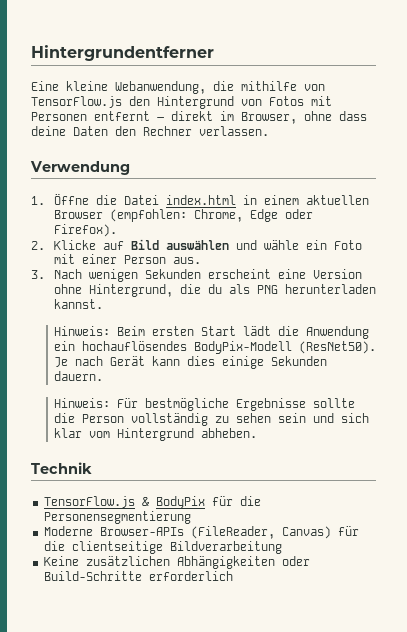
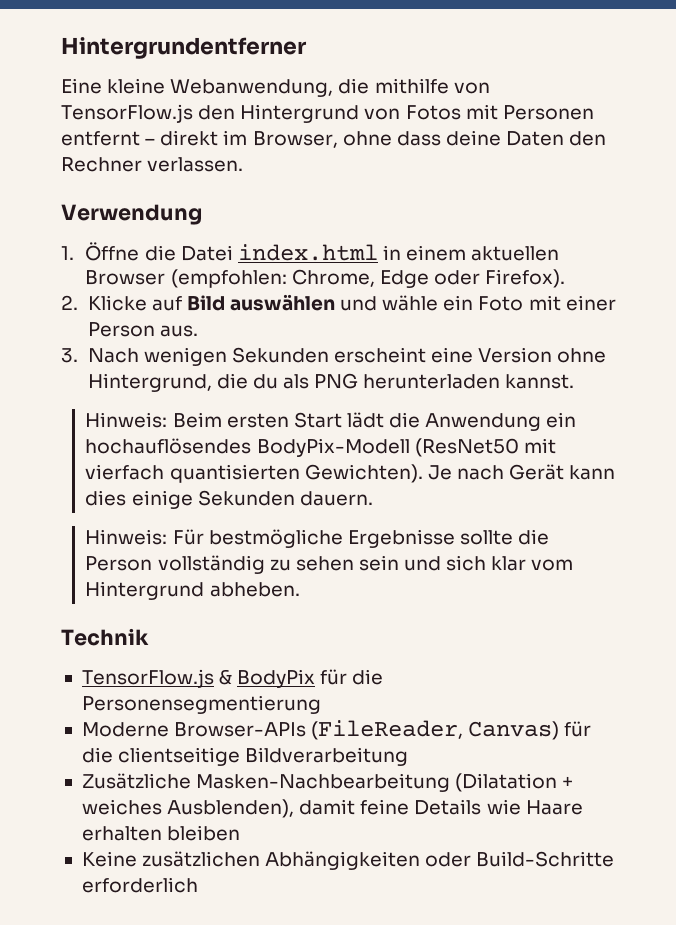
- Hinweis: Beim ersten Start lädt die Anwendung ein hochauflösendes BodyPix-Modell (ResNet50).
+ Hinweis: Beim ersten Start lädt die Anwendung ein hochauflösendes BodyPix-Modell (ResNet50 mit vierfach quantisierten Gewichten).
+ Zusätzliche Masken-Nachbearbeitung (Dilatation + weiches Ausblenden), damit feine Details wie Haare erhalten bleiben

